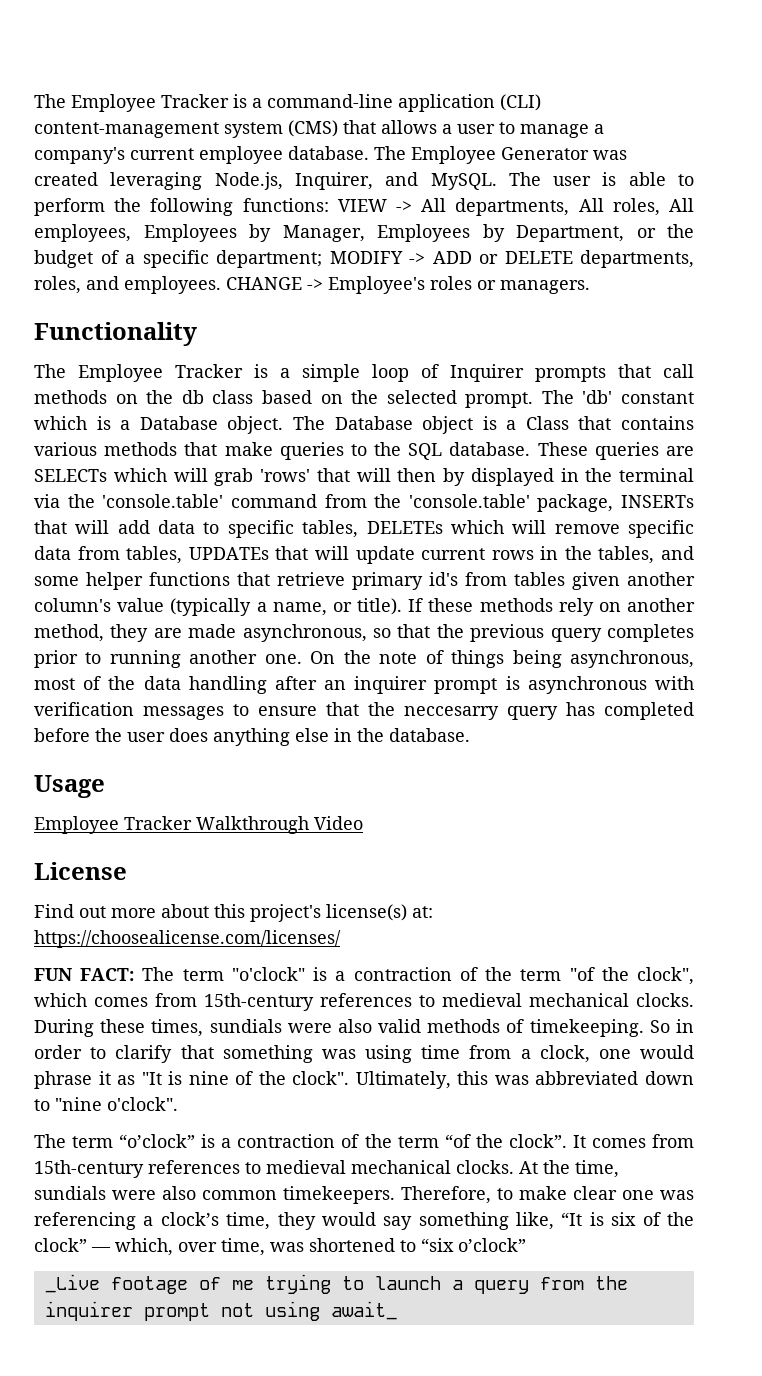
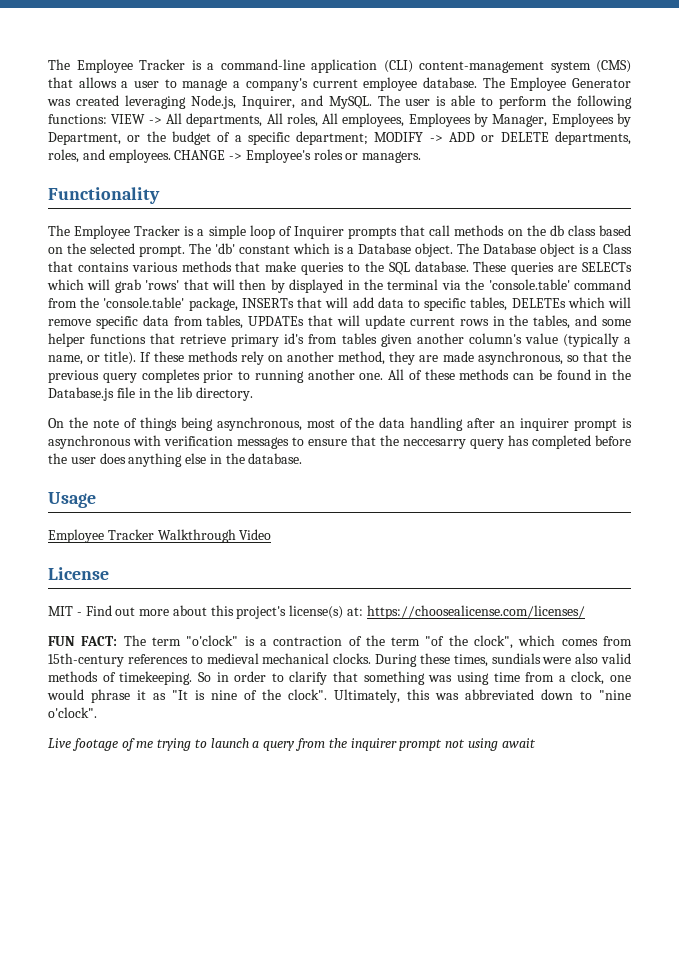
- If these methods rely on another method, they are made asynchronous, so that the previous query completes prior to running another one. On the note of things being asynchronous, most of the data handling after an inquirer prompt is asynchronous with verification messages to ensure that the neccesarry query has completed before the user does anything else in the database.
+ If these methods rely on another method, they are made asynchronous, so that the previous query completes prior to running another one. All of these methods can be found in the Database.js file in the lib directory.
+ On the note of things being asynchronous, most of the data handling after an inquirer prompt is asynchronous with verification messages to ensure that the neccesarry query has completed before the user does anything else in the database.
- Find out more about this project's license(s) at: https://choosealicense.com/licenses/
+ MIT - Find out more about this project's license(s) at: https://choosealicense.com/licenses/
- The term “o’clock” is a contraction of the term “of the clock”. It comes from 15th-century references to medieval mechanical clocks. At the time, sundials were also common timekeepers. Therefore, to make clear one was referencing a clock’s time, they would say something like, “It is six of the clock” — which, over time, was shortened to “six o’clock”
- _Live footage of me trying to launch a query from the inquirer prompt not using await_
+ Live footage of me trying to launch a query from the inquirer prompt not using await

